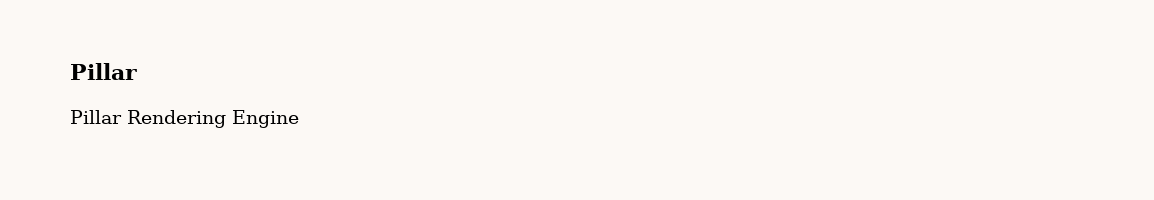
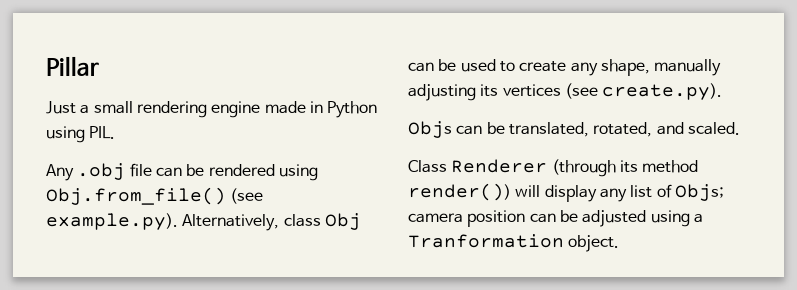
- Pillar Rendering Engine
+ Just a small rendering engine made in Python using PIL.
+ Any .obj file can be rendered using Obj.from_file() (see example.py). Alternatively, class Obj can be used to create any shape, manually adjusting its vertices (see create.py).
+ Objs can be translated, rotated, and scaled.
+ Class Renderer (through its method render()) will display any list of Objs; camera position can be adjusted using a Tranformation object.

